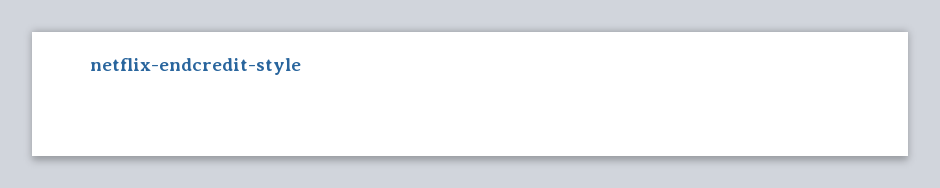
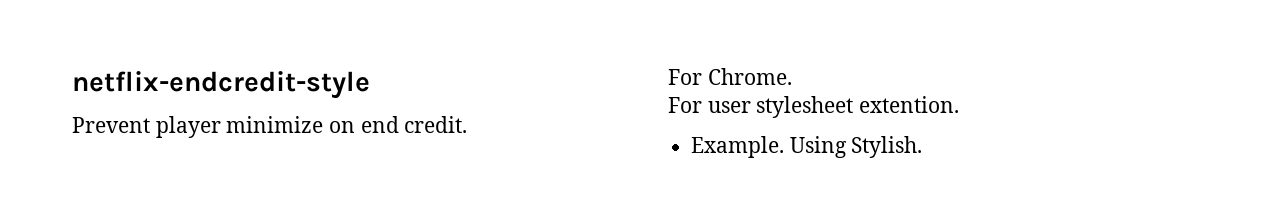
+ Prevent player minimize on end credit.
+ For Chrome.
+ For user stylesheet extention.
+ Example. Using Stylish.

